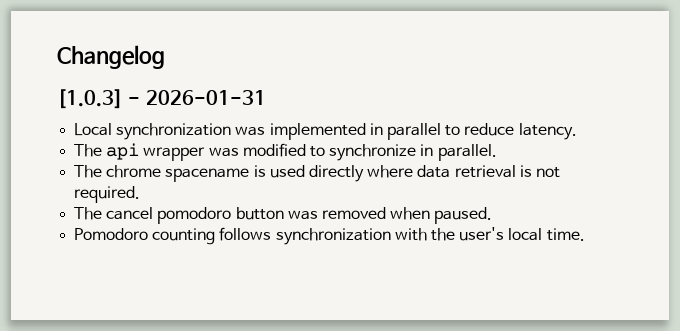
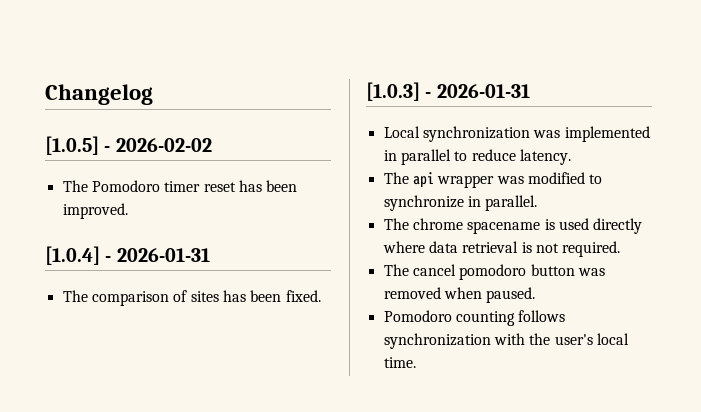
+ [1.0.5] - 2026-02-02
+ The Pomodoro timer reset has been improved.
+ [1.0.4] - 2026-01-31
+ The comparison of sites has been fixed.

